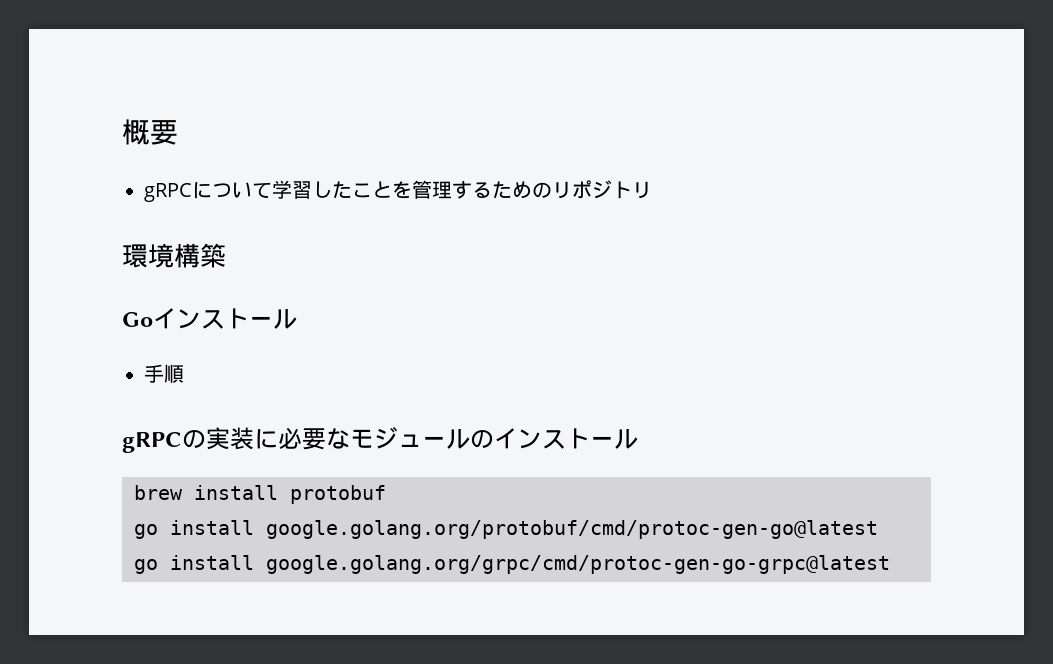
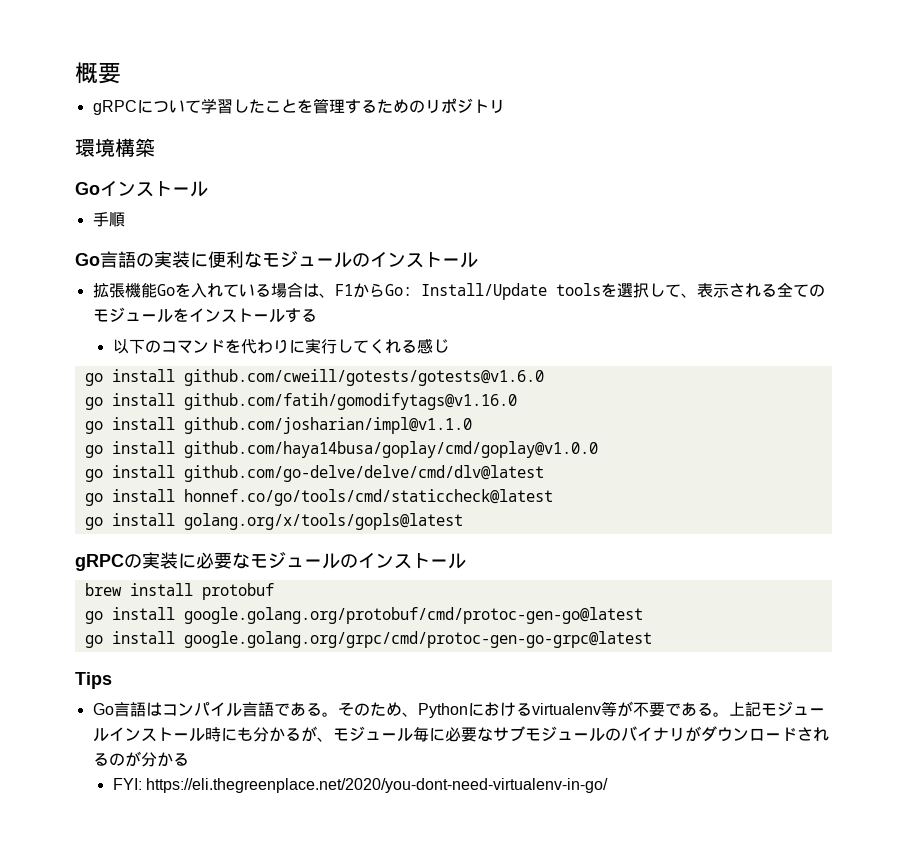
+ Go言語の実装に便利なモジュールのインストール
+ 拡張機能Goを入れている場合は、F1からGo: Install/Update toolsを選択して、表示される全てのモジュールをインストールする
+ 以下のコマンドを代わりに実行してくれる感じ
+ go install github.com/cweill/gotests/gotests@v1.6.0
+ go install github.com/fatih/gomodifytags@v1.16.0
+ go install github.com/josharian/impl@v1.1.0
+ go install github.com/haya14busa/goplay/cmd/goplay@v1.0.0
+ go install github.com/go-delve/delve/cmd/dlv@latest
+ go install honnef.co/go/tools/cmd/staticcheck@latest
+ go install golang.org/x/tools/gopls@latest
+ Tips
+ Go言語はコンパイル言語である。そのため、Pythonにおけるvirtualenv等が不要である。上記モジュールインストール時にも分かるが、モジュール毎に必要なサブモジュールのバイナリがダウンロードされるのが分かる
+ FYI: https://eli.thegreenplace.net/2020/you-dont-need-virtualenv-in-go/

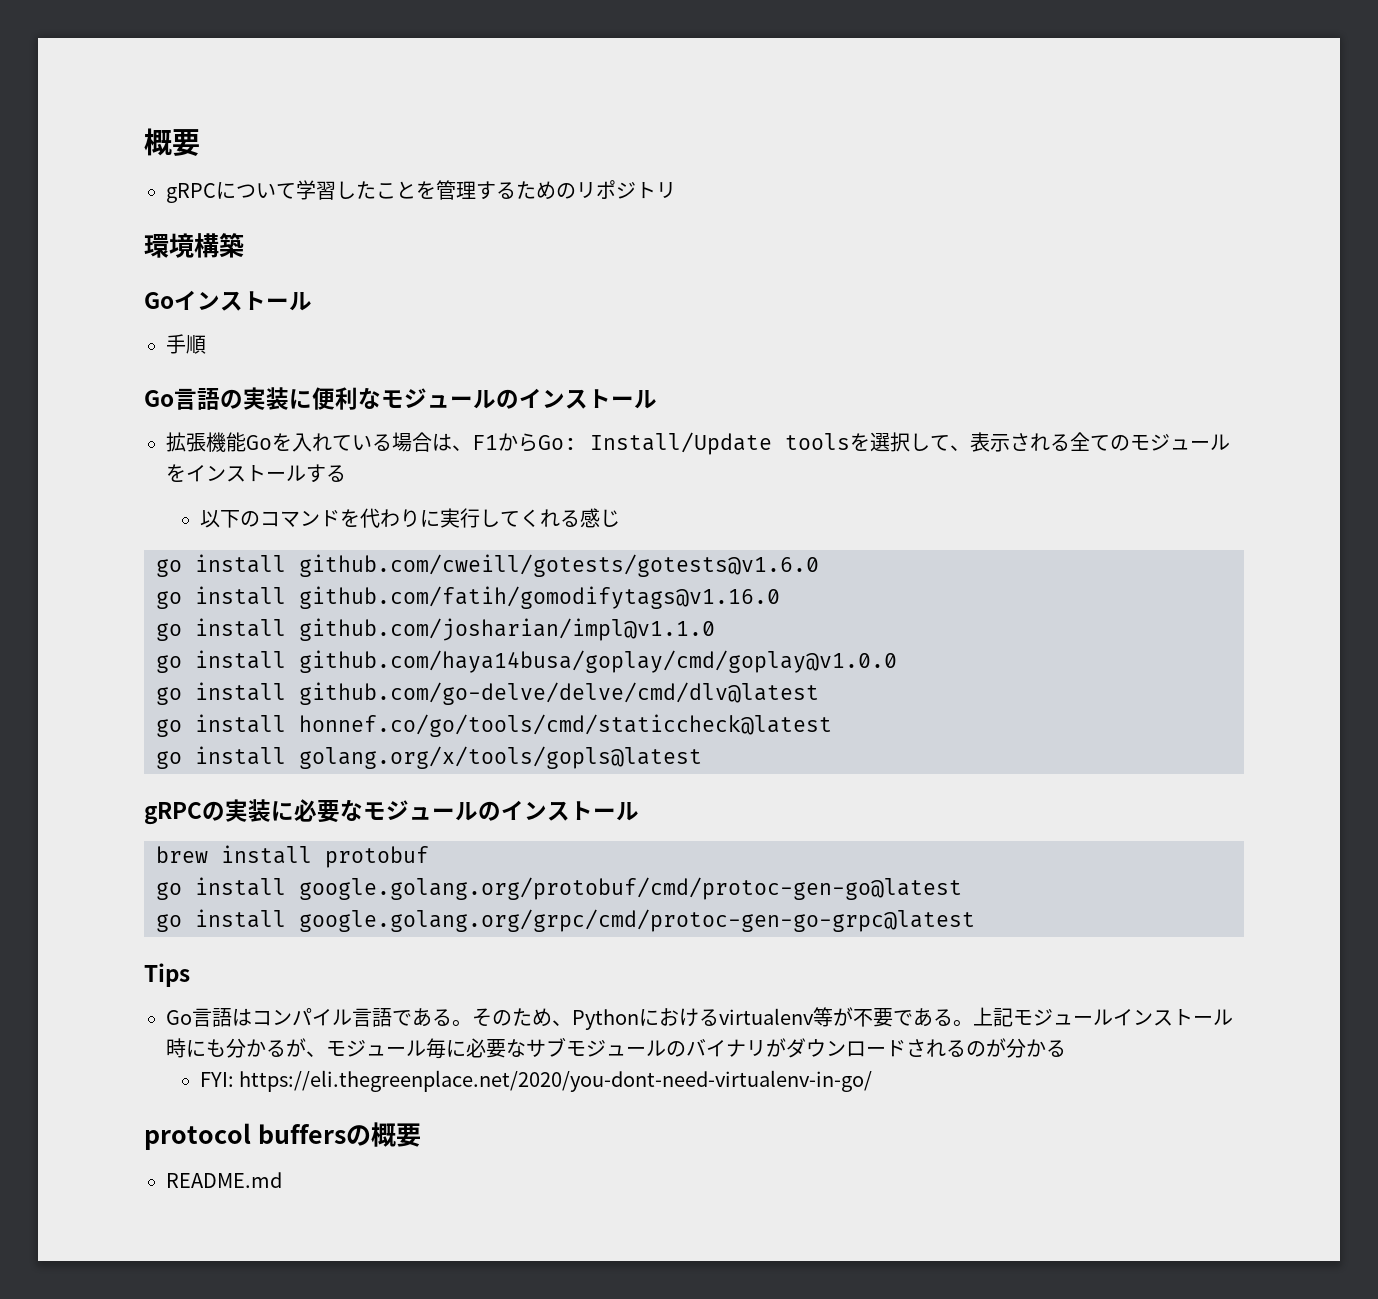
+ protocol buffersの概要
+ README.md

